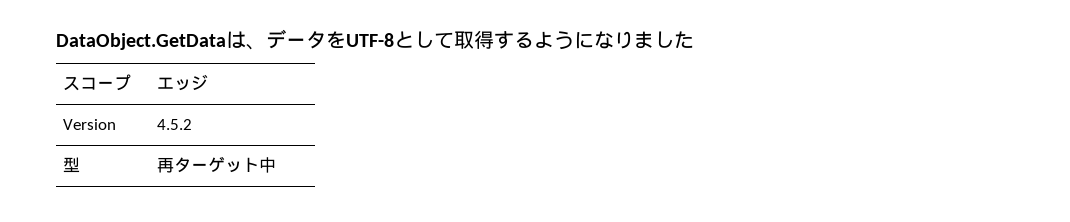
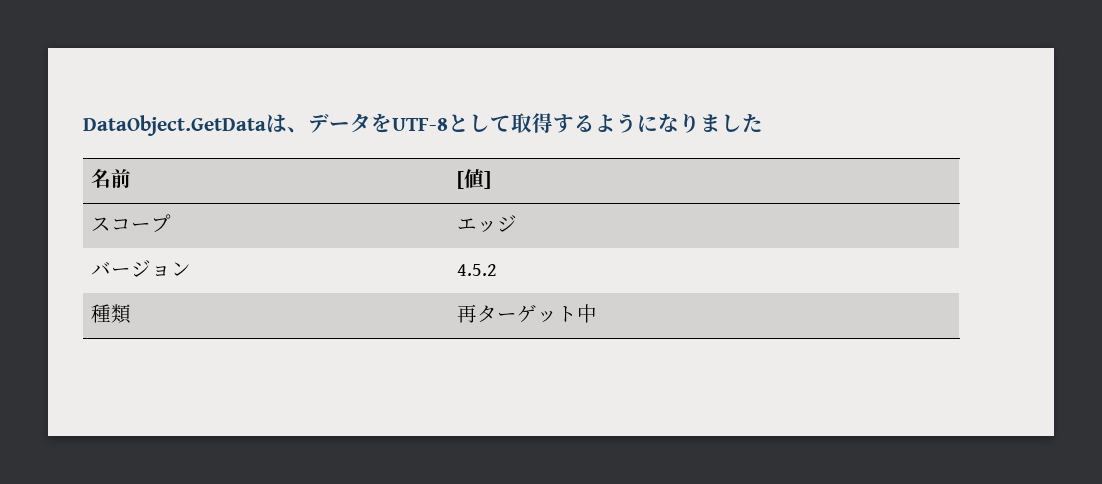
+ 名前 | [値]
- Version | 4.5.2
+ バージョン | 4.5.2
- 型 | 再ターゲット中
+ 種類 | 再ターゲット中

